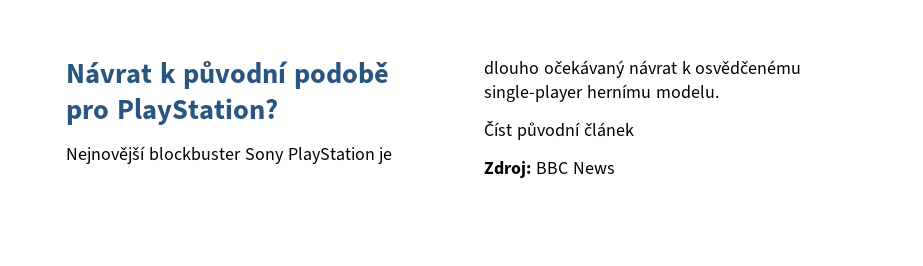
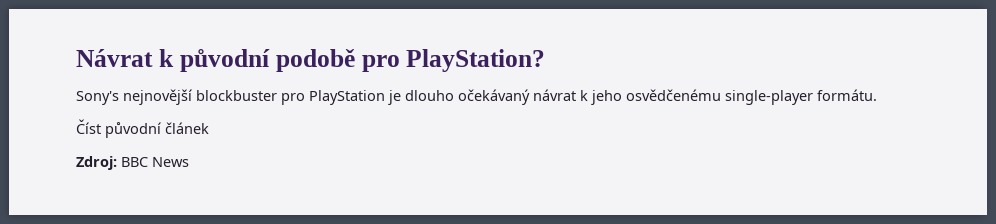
- Nejnovější blockbuster Sony PlayStation je dlouho očekávaný návrat k osvědčenému single-player hernímu modelu.
+ Sony's nejnovější blockbuster pro PlayStation je dlouho očekávaný návrat k jeho osvědčenému single-player formátu.

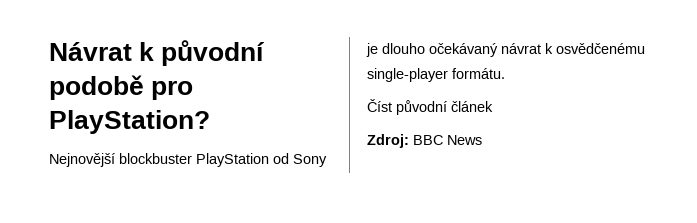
- Sony's nejnovější blockbuster pro PlayStation je dlouho očekávaný návrat k jeho osvědčenému single-player formátu.
+ Nejnovější blockbuster PlayStation od Sony je dlouho očekávaný návrat k osvědčenému single-player formátu.

